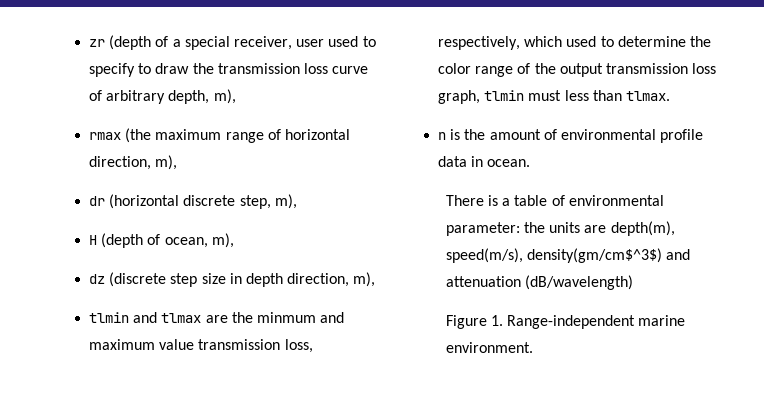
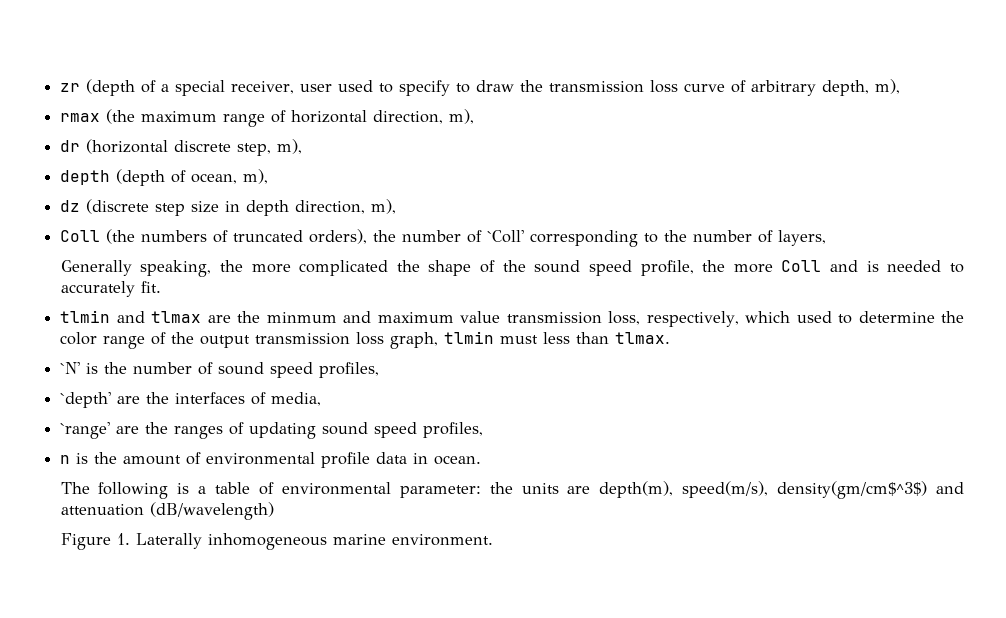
- H (depth of ocean, m),
+ depth (depth of ocean, m),
+ Coll (the numbers of truncated orders), the number of `Coll' corresponding to the number of layers,
+ Generally speaking, the more complicated the shape of the sound speed profile, the more Coll and is needed to accurately fit.
+ `N' is the number of sound speed profiles,
+ `depth' are the interfaces of media,
+ `range' are the ranges of updating sound speed profiles,
- There is a table of environmental parameter: the units are depth(m), speed(m/s), density(gm/cm$^3$) and attenuation (dB/wavelength)
+ The following is a table of environmental parameter: the units are depth(m), speed(m/s), density(gm/cm$^3$) and attenuation (dB/wavelength)
- Figure 1. Range-independent marine environment.
+ Figure 1. Laterally inhomogeneous marine environment.

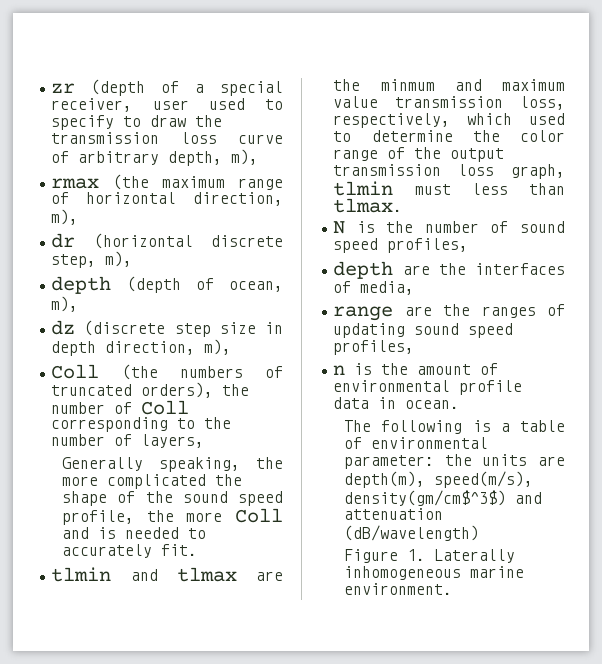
- Coll (the numbers of truncated orders), the number of `Coll' corresponding to the number of layers,
+ Coll (the numbers of truncated orders), the number of Coll corresponding to the number of layers,
- `N' is the number of sound speed profiles,
+ N is the number of sound speed profiles,
- `depth' are the interfaces of media,
+ depth are the interfaces of media,
- `range' are the ranges of updating sound speed profiles,
+ range are the ranges of updating sound speed profiles,

